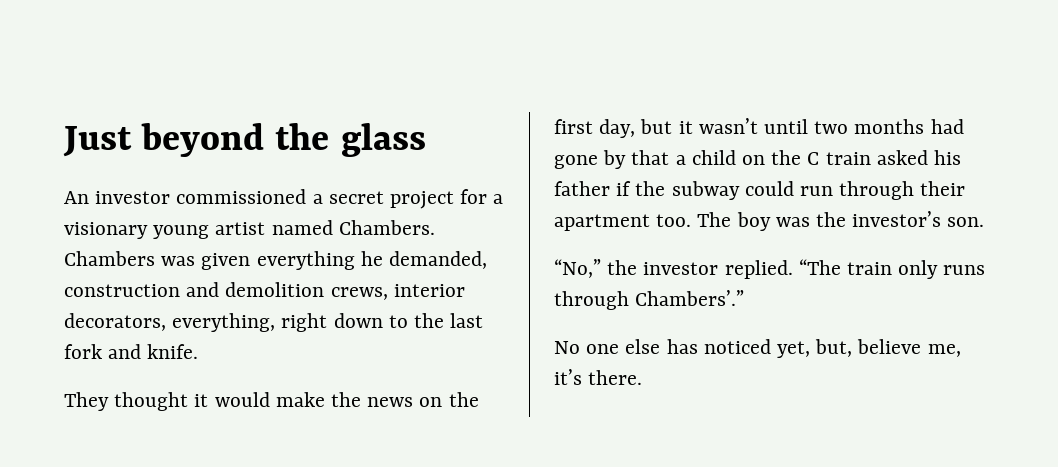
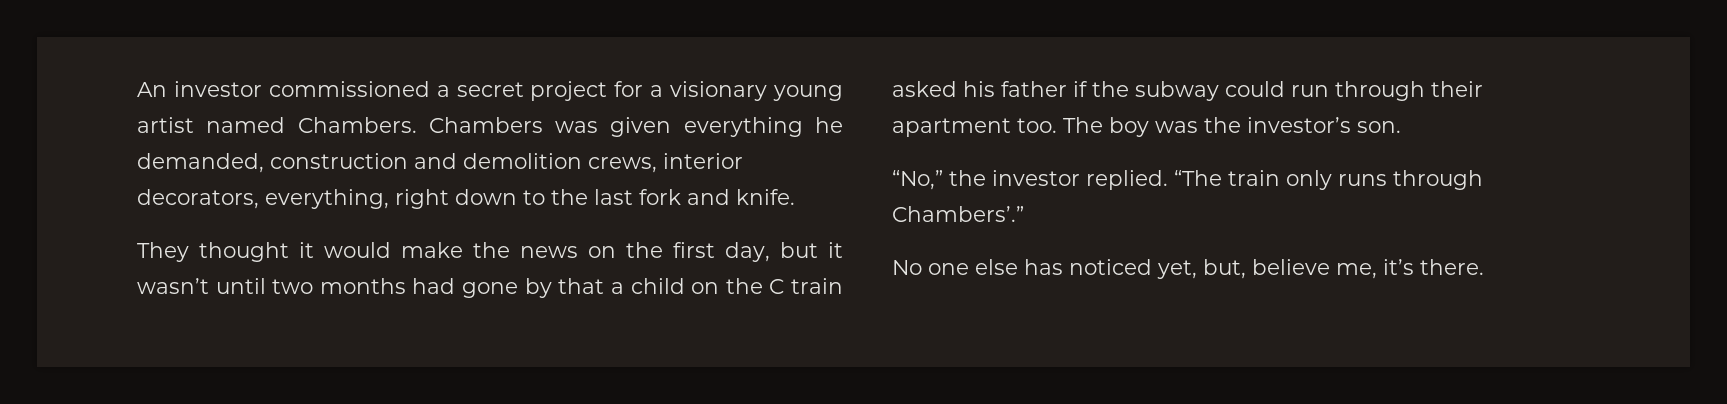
- Just beyond the glass

